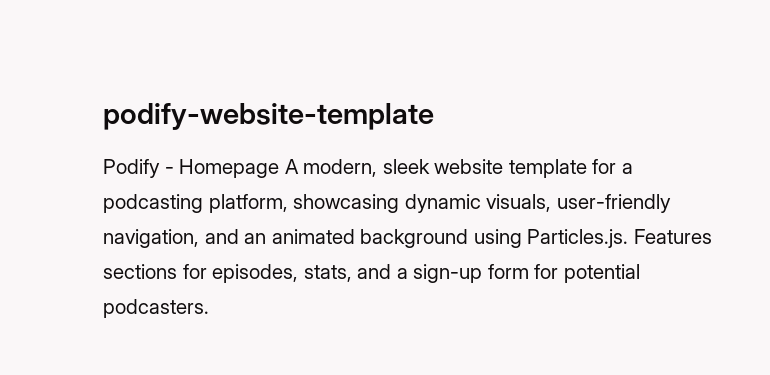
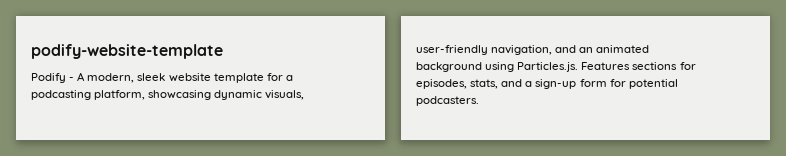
- Podify - Homepage A modern, sleek website template for a podcasting platform, showcasing dynamic visuals, user-friendly navigation, and an animated background using Particles.js. Features sections for episodes, stats, and a sign-up form for potential podcasters.
+ Podify - A modern, sleek website template for a podcasting platform, showcasing dynamic visuals, user-friendly navigation, and an animated background using Particles.js. Features sections for episodes, stats, and a sign-up form for potential podcasters.

